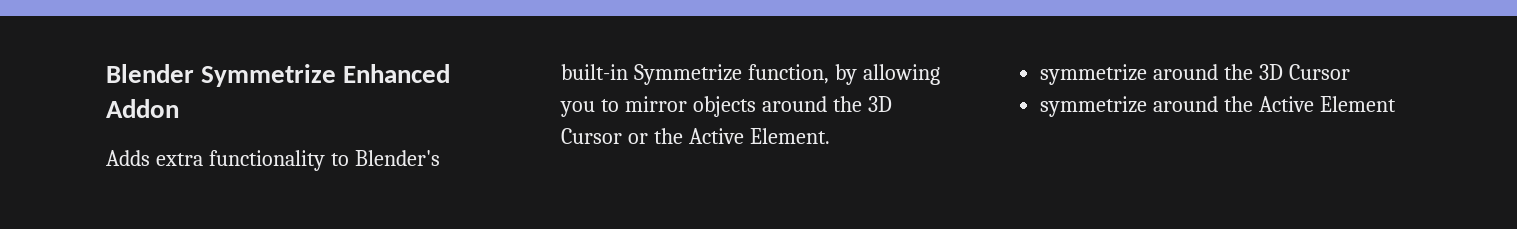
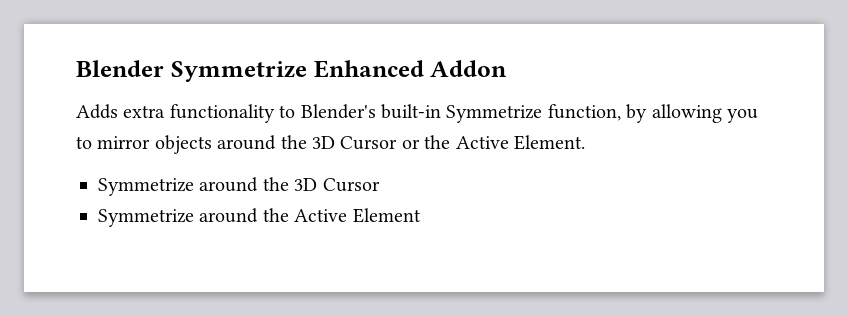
- symmetrize around the 3D Cursor
+ Symmetrize around the 3D Cursor
- symmetrize around the Active Element
+ Symmetrize around the Active Element

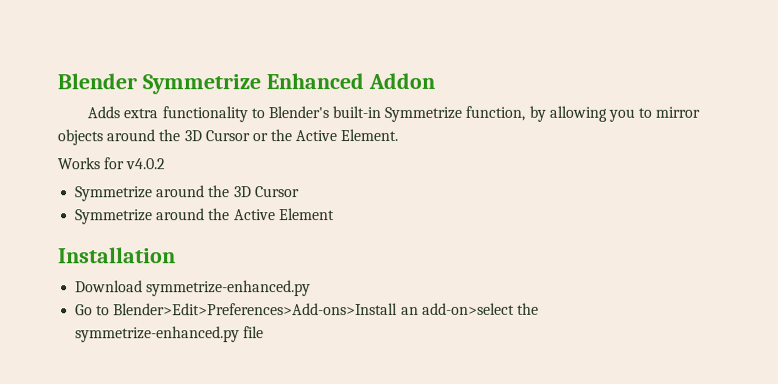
+ Works for v4.0.2
+ Installation
+ Download symmetrize-enhanced.py
+ Go to Blender>Edit>Preferences>Add-ons>Install an add-on>select the symmetrize-enhanced.py file

